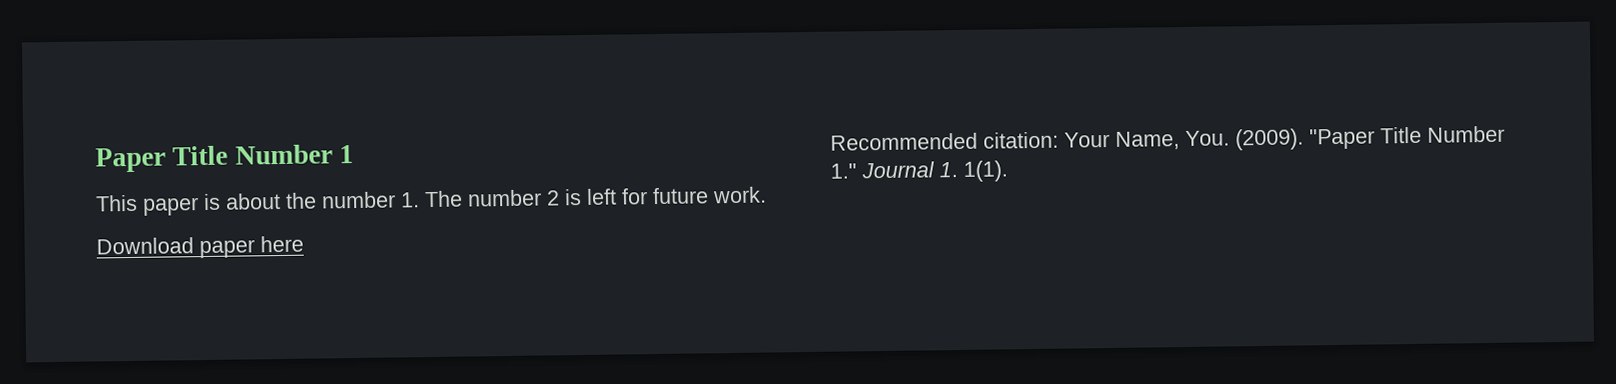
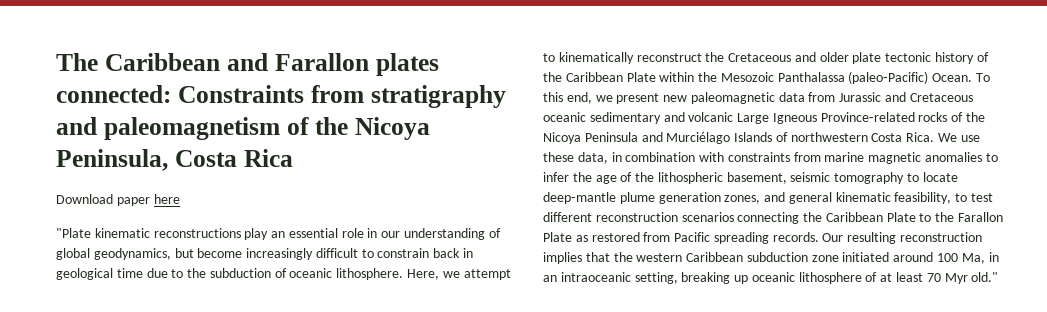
- Paper Title Number 1
- This paper is about the number 1. The number 2 is left for future work.
+ The Caribbean and Farallon plates connected: Constraints from stratigraphy and paleomagnetism of the Nicoya Peninsula, Costa Rica
  Download paper here
- Recommended citation: Your Name, You. (2009). "Paper Title Number 1." Journal 1. 1(1).
+ "Plate kinematic reconstructions play an essential role in our understanding of global geodynamics, but become increasingly difficult to constrain back in geological time due to the subduction of oceanic lithosphere. Here, we attempt to kinematically reconstruct the Cretaceous and older plate tectonic history of the Caribbean Plate within the Mesozoic Panthalassa (paleo‐Pacific) Ocean. To this end, we present new paleomagnetic data from Jurassic and Cretaceous oceanic sedimentary and volcanic Large Igneous Province‐related rocks of the Nicoya Peninsula and Murciélago Islands of northwestern Costa Rica. We use these data, in combination with constraints from marine magnetic anomalies to infer the age of the lithospheric basement, seismic tomography to locate deep‐mantle plume generation zones, and general kinematic feasibility, to test different reconstruction scenarios connecting the Caribbean Plate to the Farallon Plate as restored from Pacific spreading records. Our resulting reconstruction implies that the western Caribbean subduction zone initiated around 100 Ma, in an intraoceanic setting, breaking up oceanic lithosphere of at least 70 Myr old."

